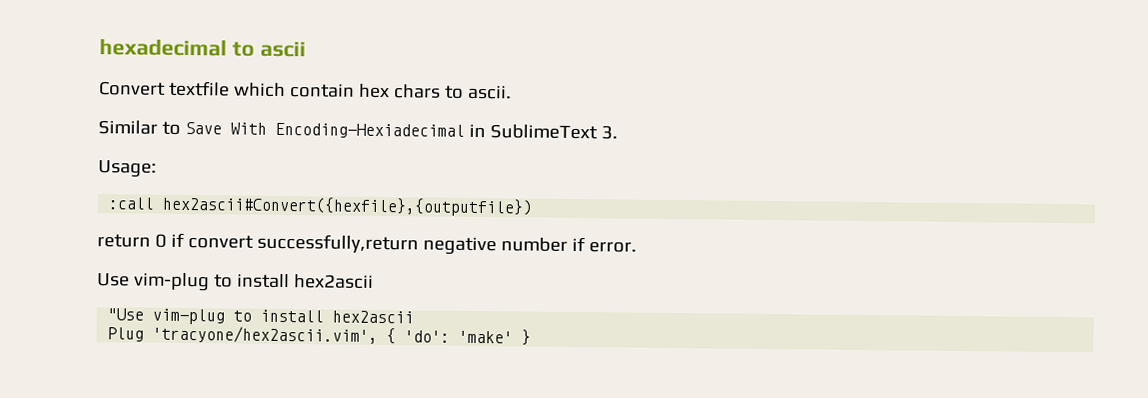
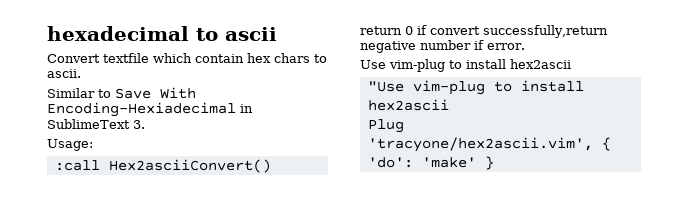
- :call hex2ascii#Convert({hexfile},{outputfile})
+ :call Hex2asciiConvert()

